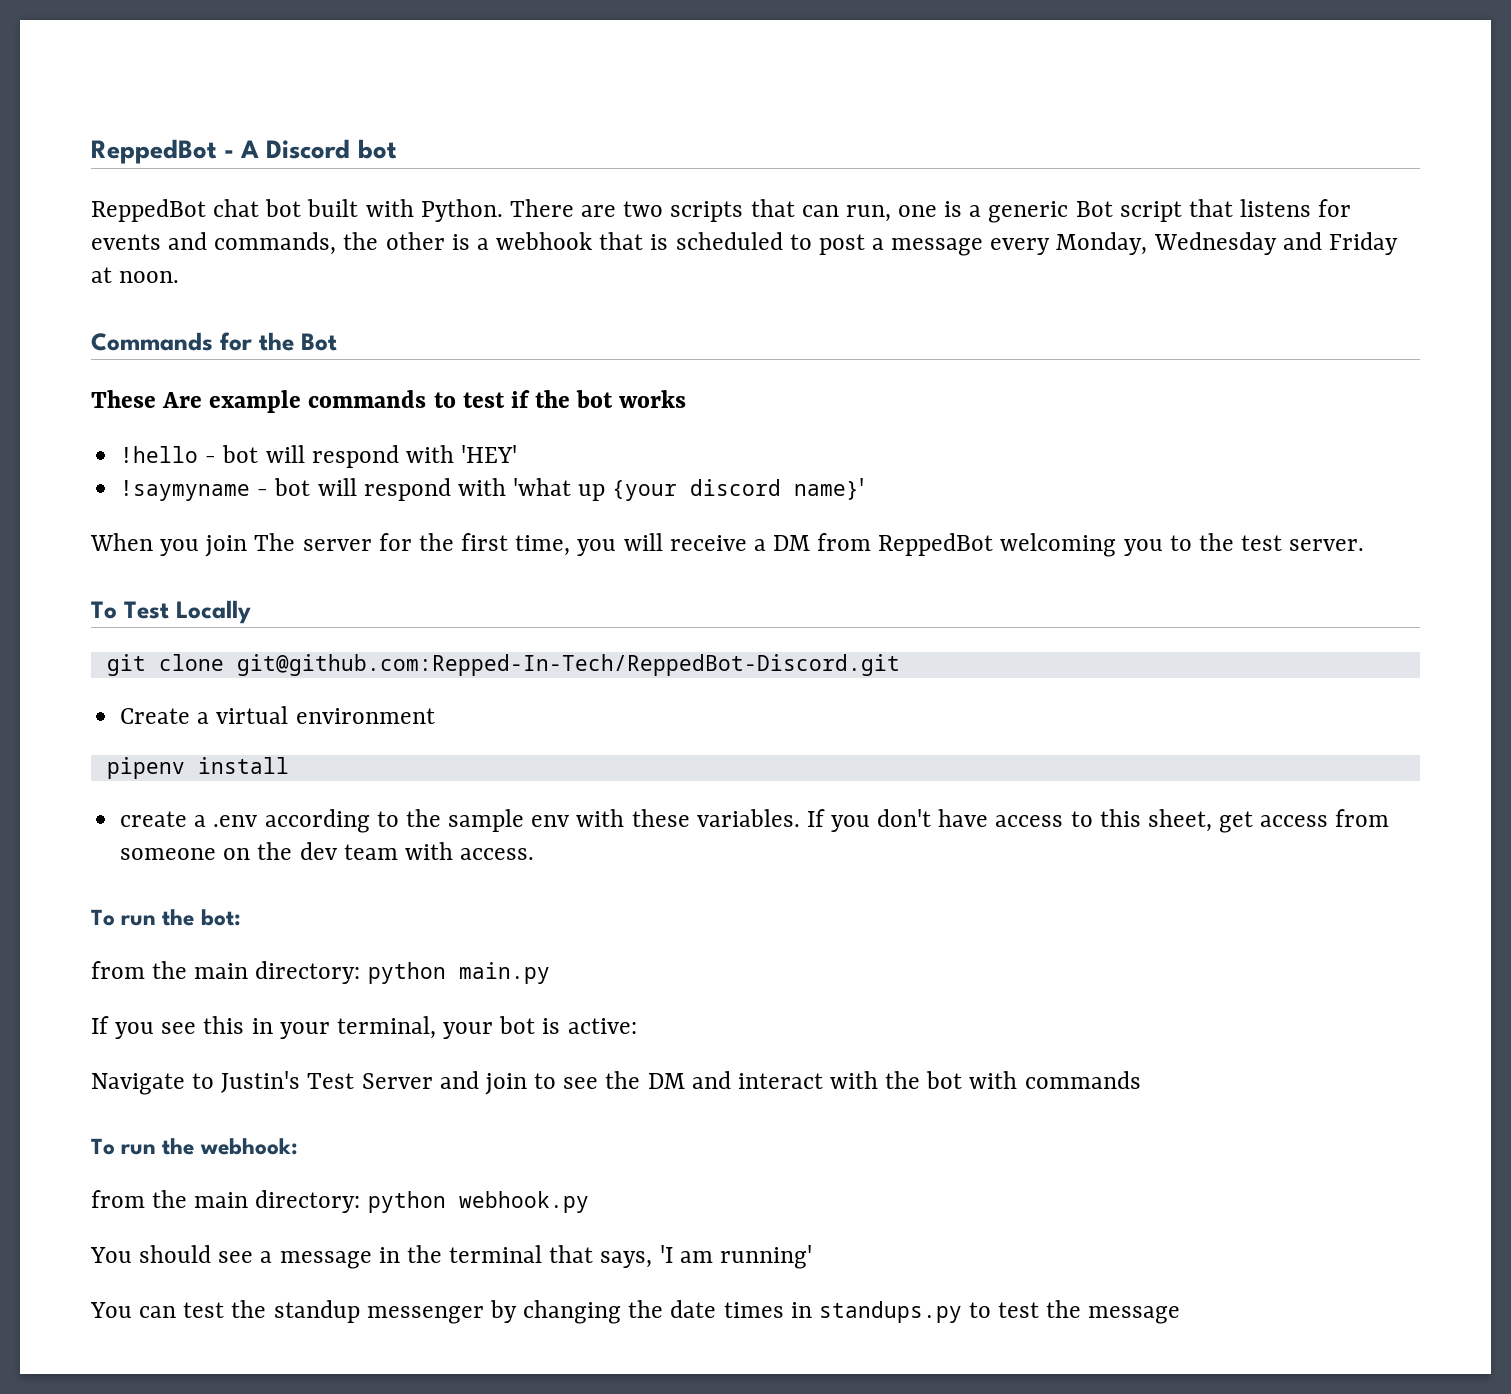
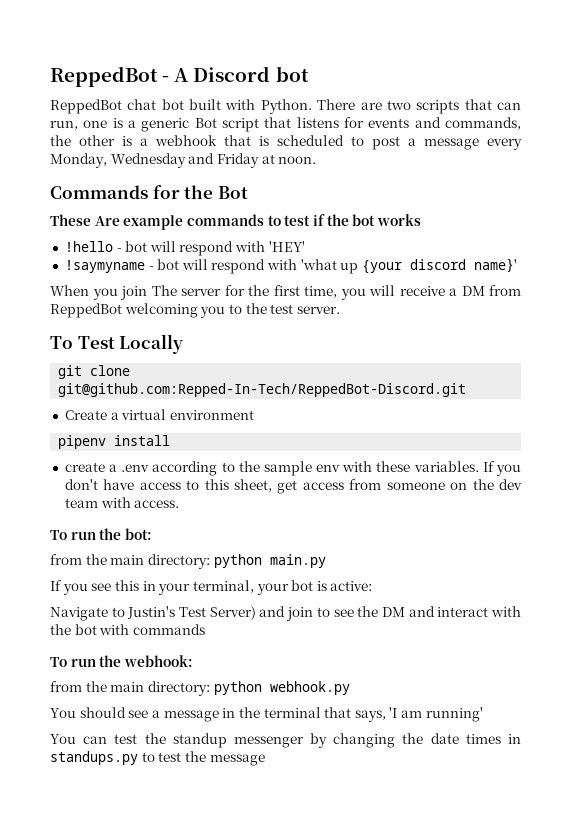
- Navigate to Justin's Test Server and join to see the DM and interact with the bot with commands
+ Navigate to Justin's Test Server) and join to see the DM and interact with the bot with commands

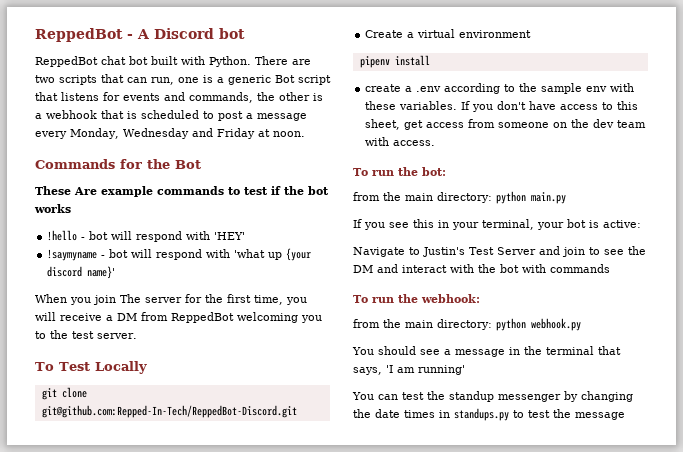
- Navigate to Justin's Test Server) and join to see the DM and interact with the bot with commands
+ Navigate to Justin's Test Server and join to see the DM and interact with the bot with commands

